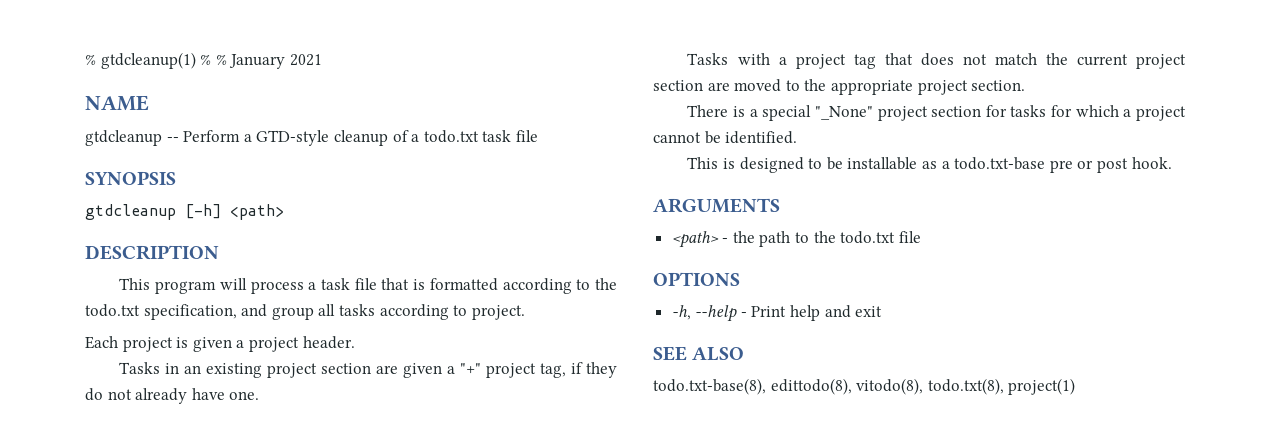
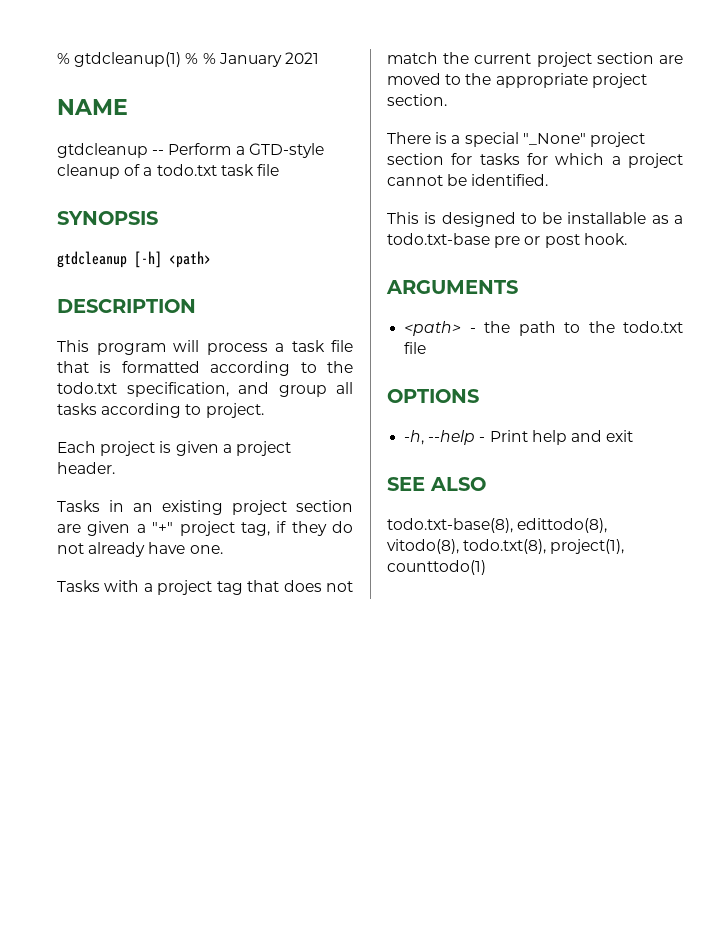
- todo.txt-base(8), edittodo(8), vitodo(8), todo.txt(8), project(1)
+ todo.txt-base(8), edittodo(8), vitodo(8), todo.txt(8), project(1), counttodo(1)

